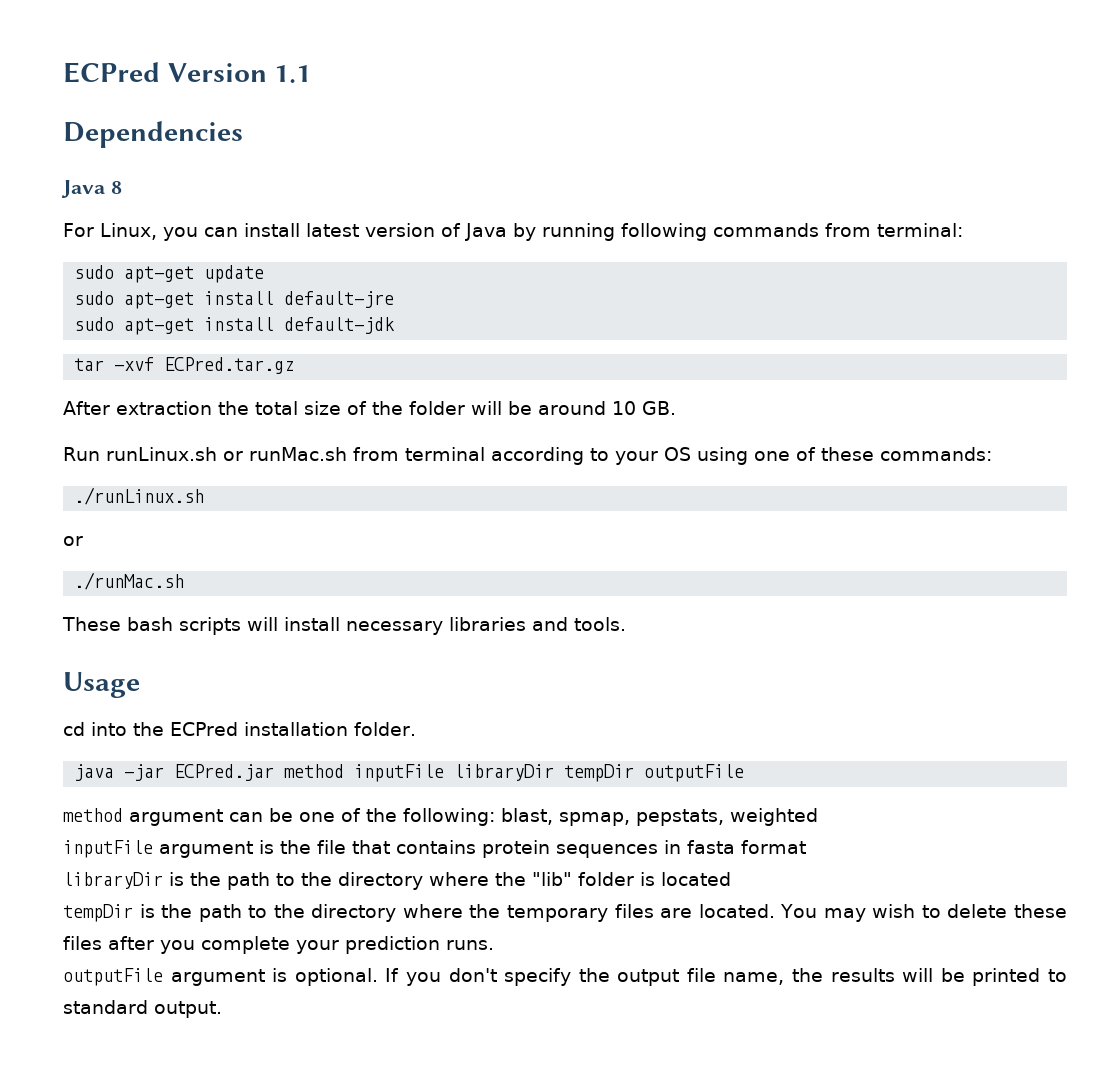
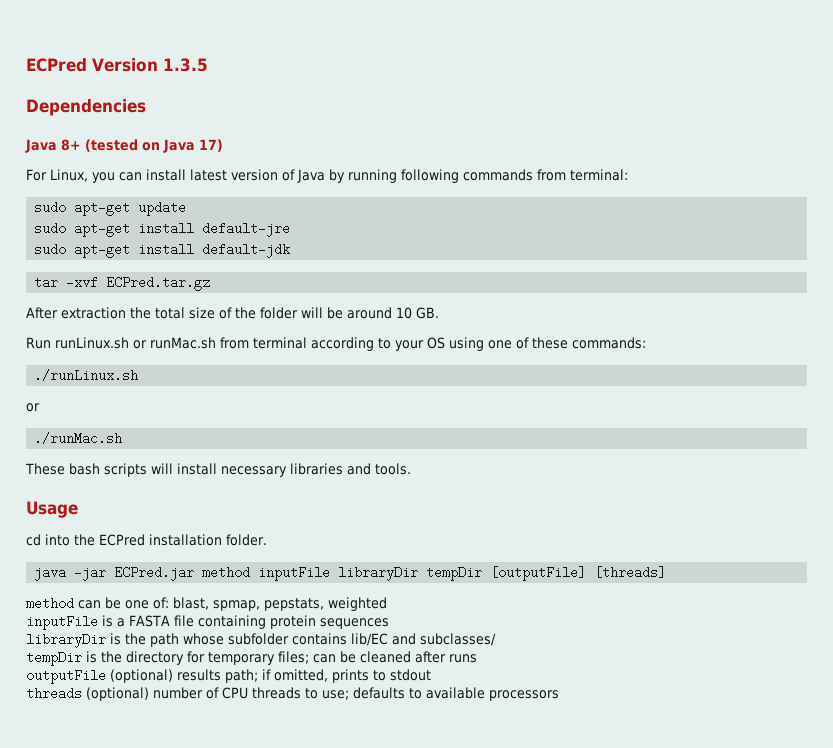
- ECPred Version 1.1
+ ECPred Version 1.3.5
- Java 8
+ Java 8+ (tested on Java 17)
- java -jar ECPred.jar method inputFile libraryDir tempDir outputFile
- method argument can be one of the following: blast, spmap, pepstats, weighted
+ java -jar ECPred.jar method inputFile libraryDir tempDir [outputFile] [threads]
+ method can be one of: blast, spmap, pepstats, weighted
- inputFile argument is the file that contains protein sequences in fasta format
+ inputFile is a FASTA file containing protein sequences
- libraryDir is the path to the directory where the "lib" folder is located
- tempDir is the path to the directory where the temporary files are located. You may wish to delete these files after you complete your prediction runs.
- outputFile argument is optional. If you don't specify the output file name, the results will be printed to standard output.
+ libraryDir is the path whose subfolder contains lib/EC and subclasses/
+ tempDir is the directory for temporary files; can be cleaned after runs
+ outputFile (optional) results path; if omitted, prints to stdout
+ threads (optional) number of CPU threads to use; defaults to available processors

